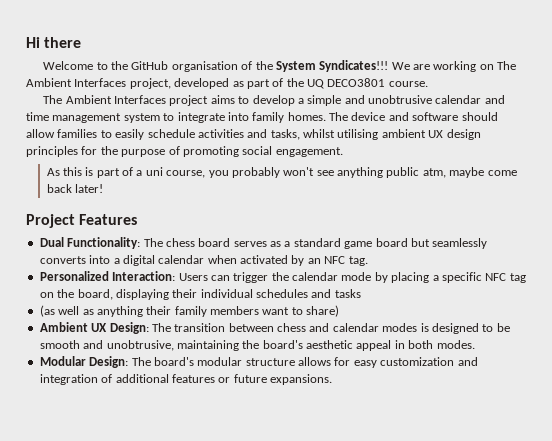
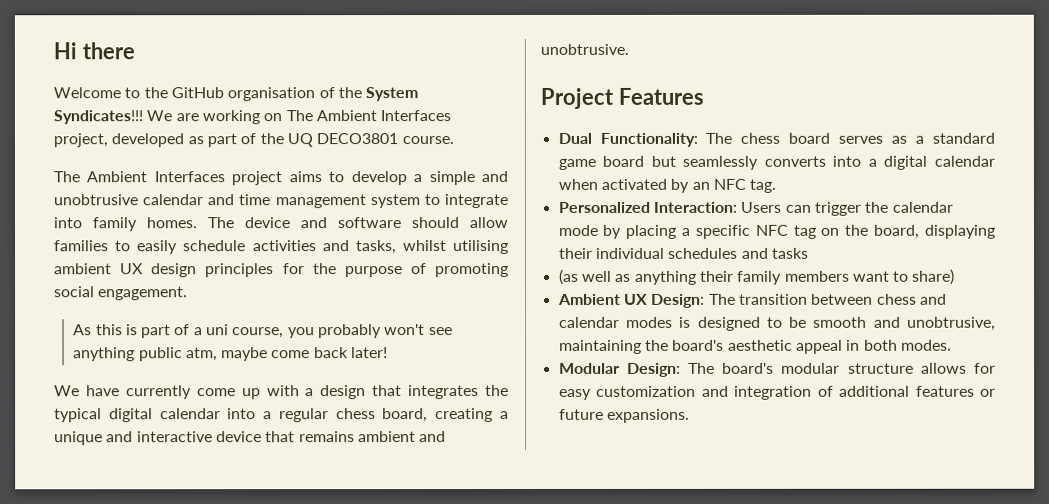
+ We have currently come up with a design that integrates the typical digital calendar into a regular chess board, creating a unique and interactive device that remains ambient and unobtrusive.

